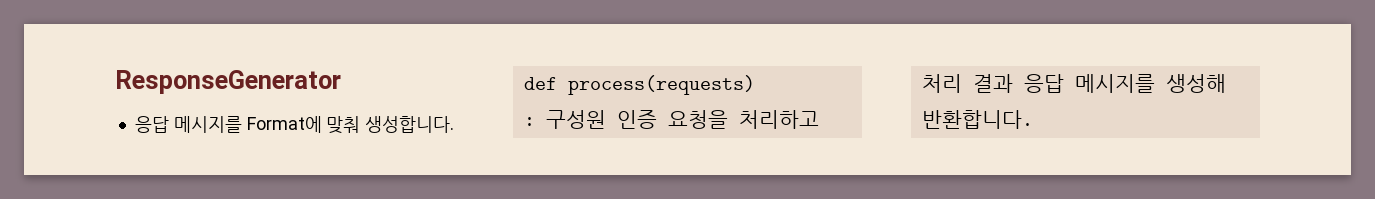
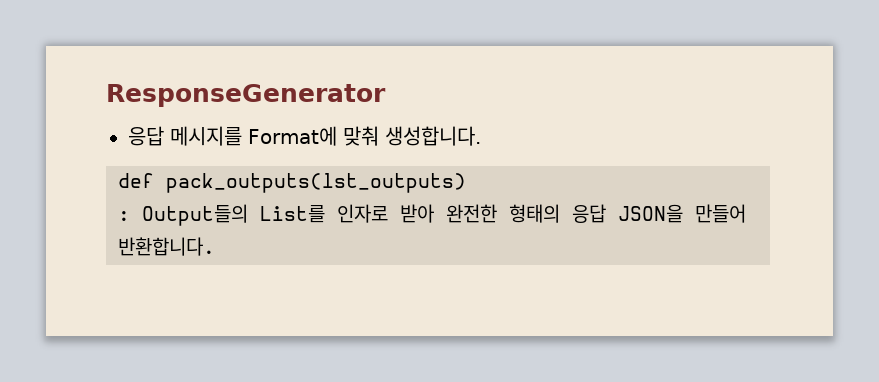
- def process(requests)
+ def pack_outputs(lst_outputs)
- : 구성원 인증 요청을 처리하고 처리 결과 응답 메시지를 생성해 반환합니다.
+ : Output들의 List를 인자로 받아 완전한 형태의 응답 JSON을 만들어 반환합니다.

